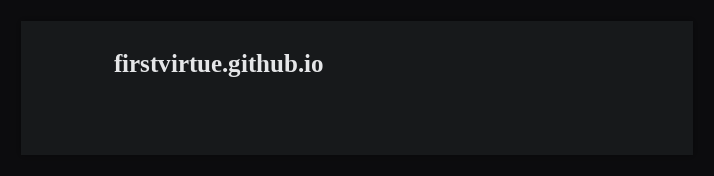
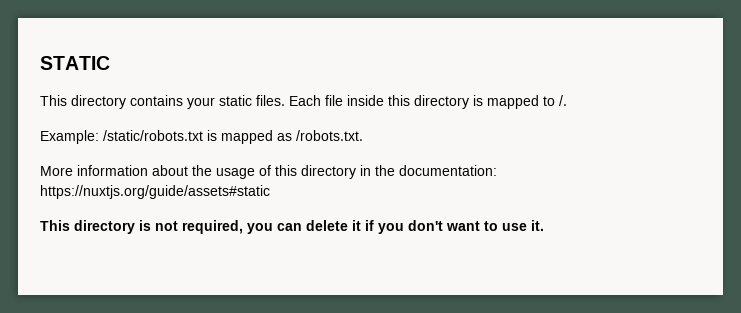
- firstvirtue.github.io
+ STATIC
+ This directory contains your static files. Each file inside this directory is mapped to /.
+ Example: /static/robots.txt is mapped as /robots.txt.
+ More information about the usage of this directory in the documentation: https://nuxtjs.org/guide/assets#static
+ This directory is not required, you can delete it if you don't want to use it.

